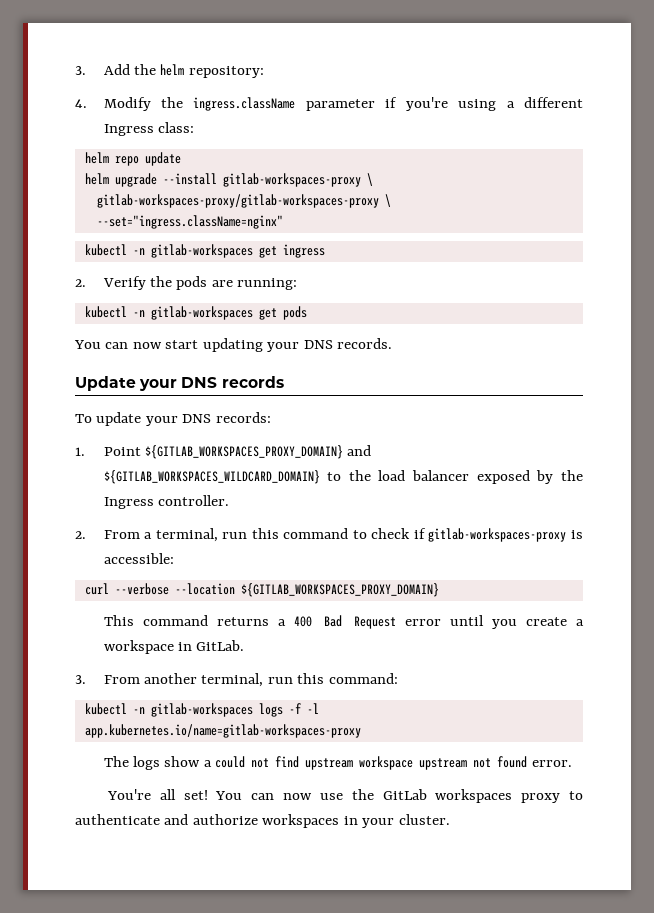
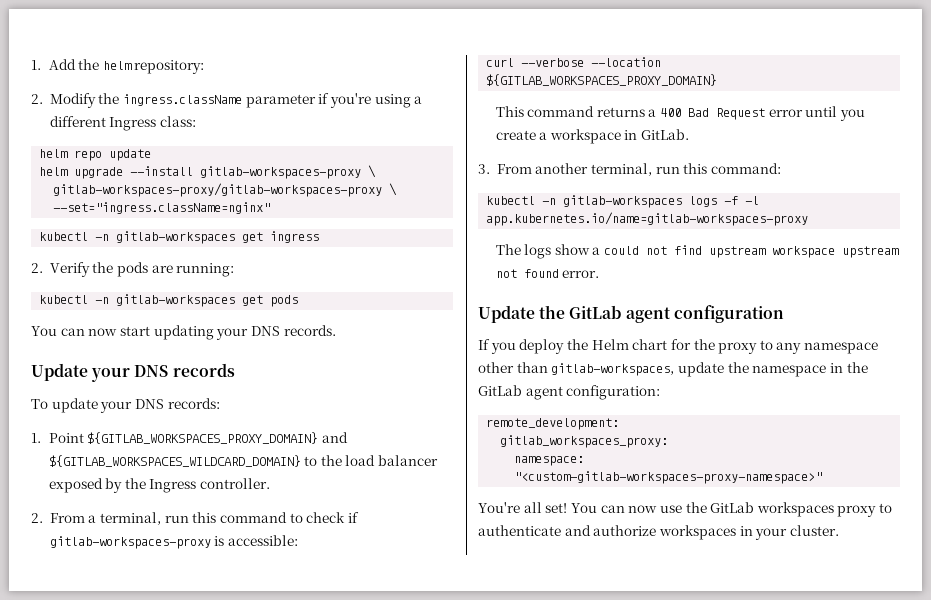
- 3. Add the helm repository:
+ 1. Add the helm repository:
- 4. Modify the ingress.className parameter if you're using a different Ingress class:
+ 2. Modify the ingress.className parameter if you're using a different Ingress class:
+ Update the GitLab agent configuration
+ If you deploy the Helm chart for the proxy to any namespace other than gitlab-workspaces, update the namespace in the GitLab agent configuration:
+ remote_development:
+ gitlab_workspaces_proxy:
+ namespace: "<custom-gitlab-workspaces-proxy-namespace>"

